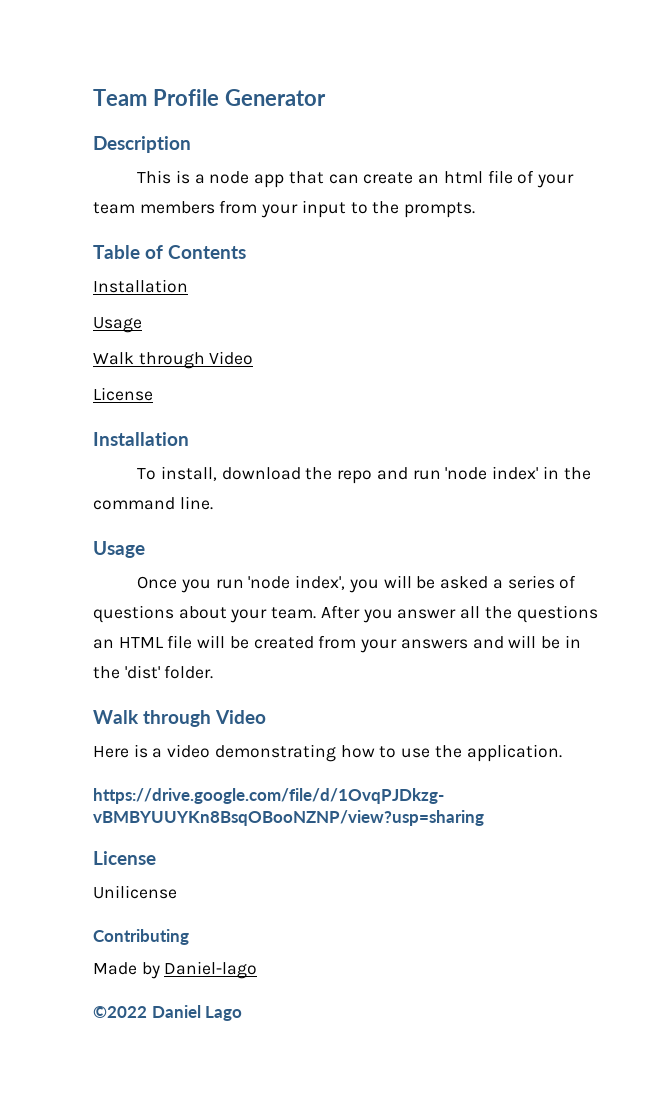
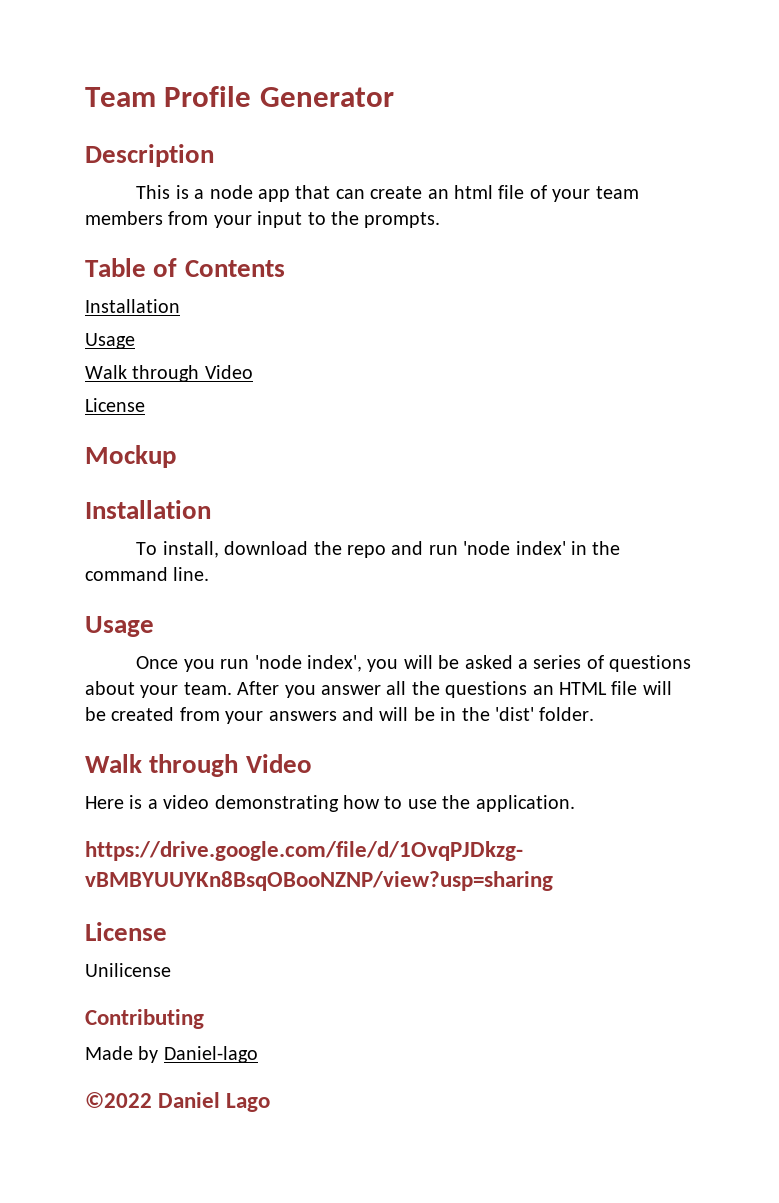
+ Mockup

